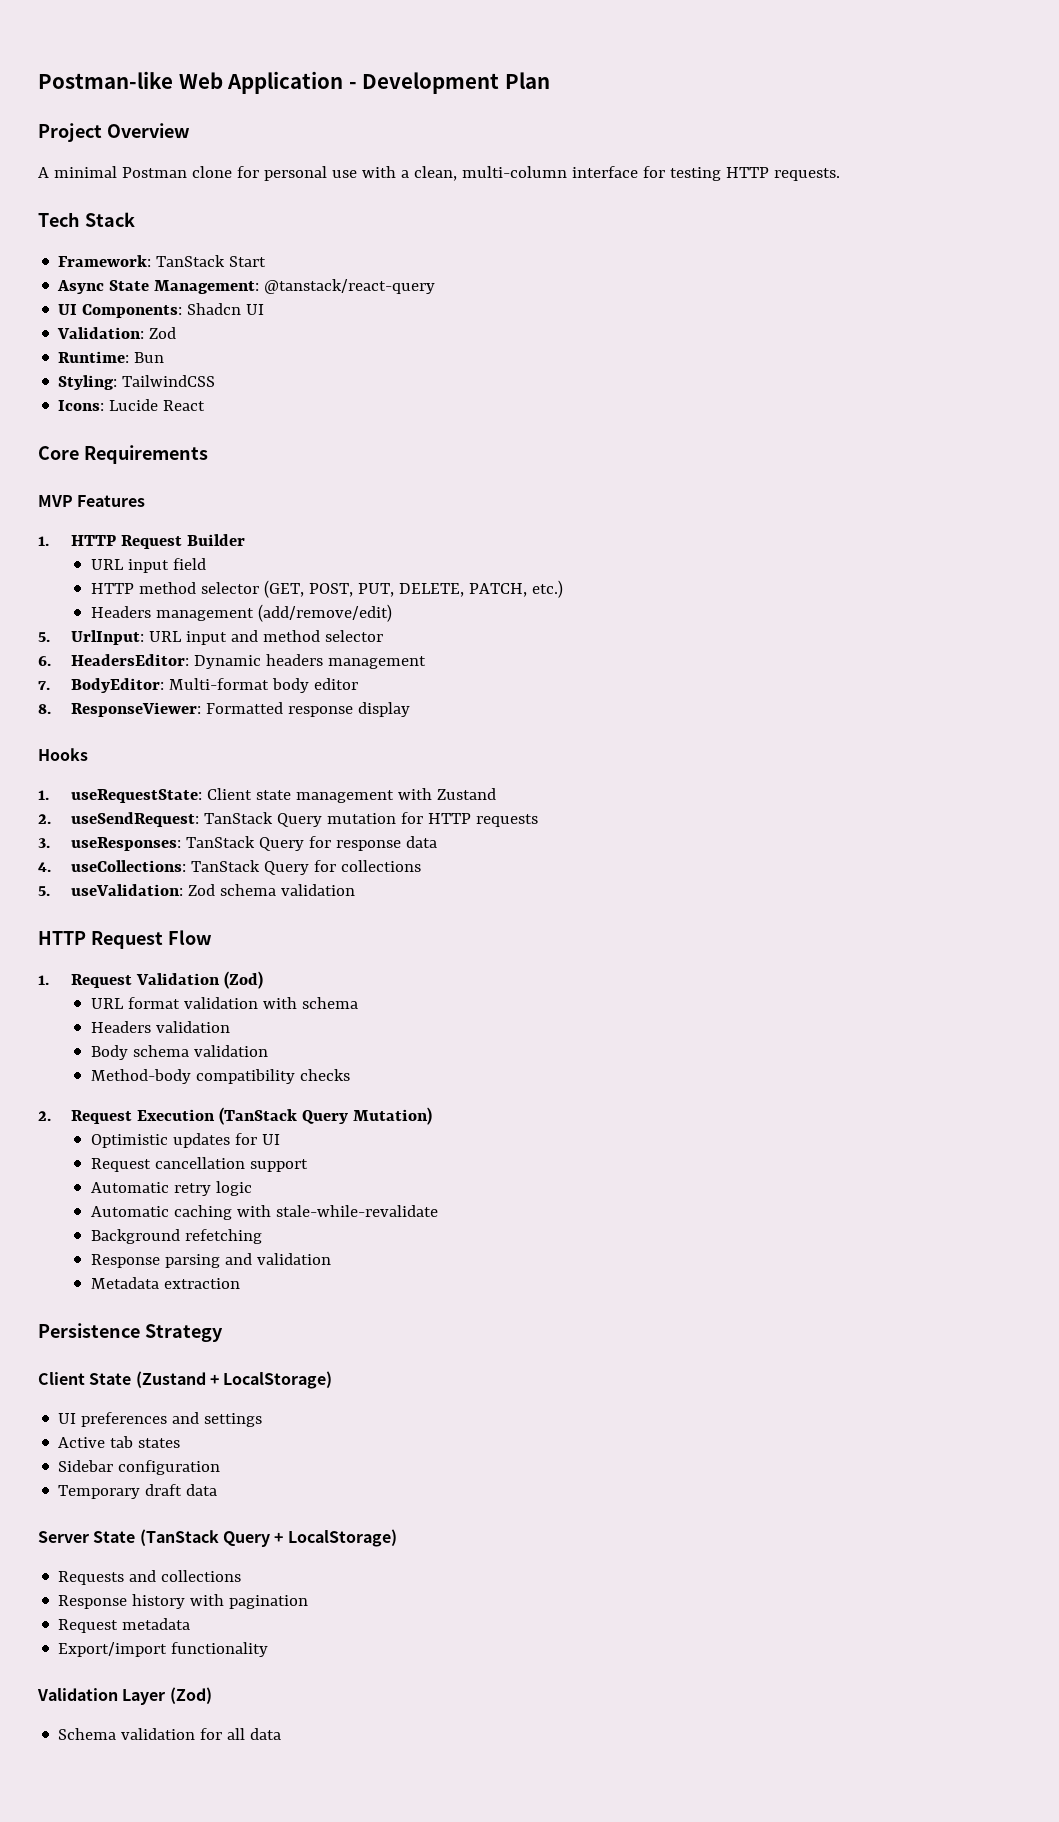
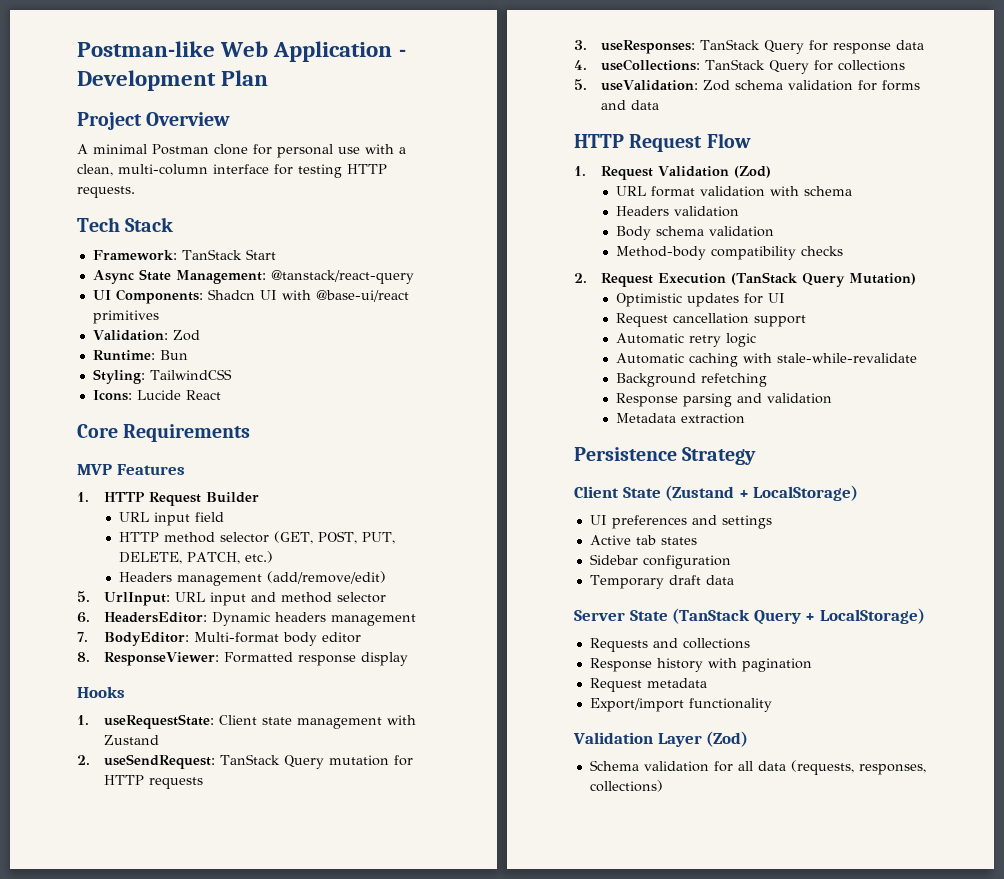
- UI Components: Shadcn UI
+ UI Components: Shadcn UI with @base-ui/react primitives
- 5. useValidation: Zod schema validation
+ 5. useValidation: Zod schema validation for forms and data
- Schema validation for all data
+ Schema validation for all data (requests, responses, collections)

